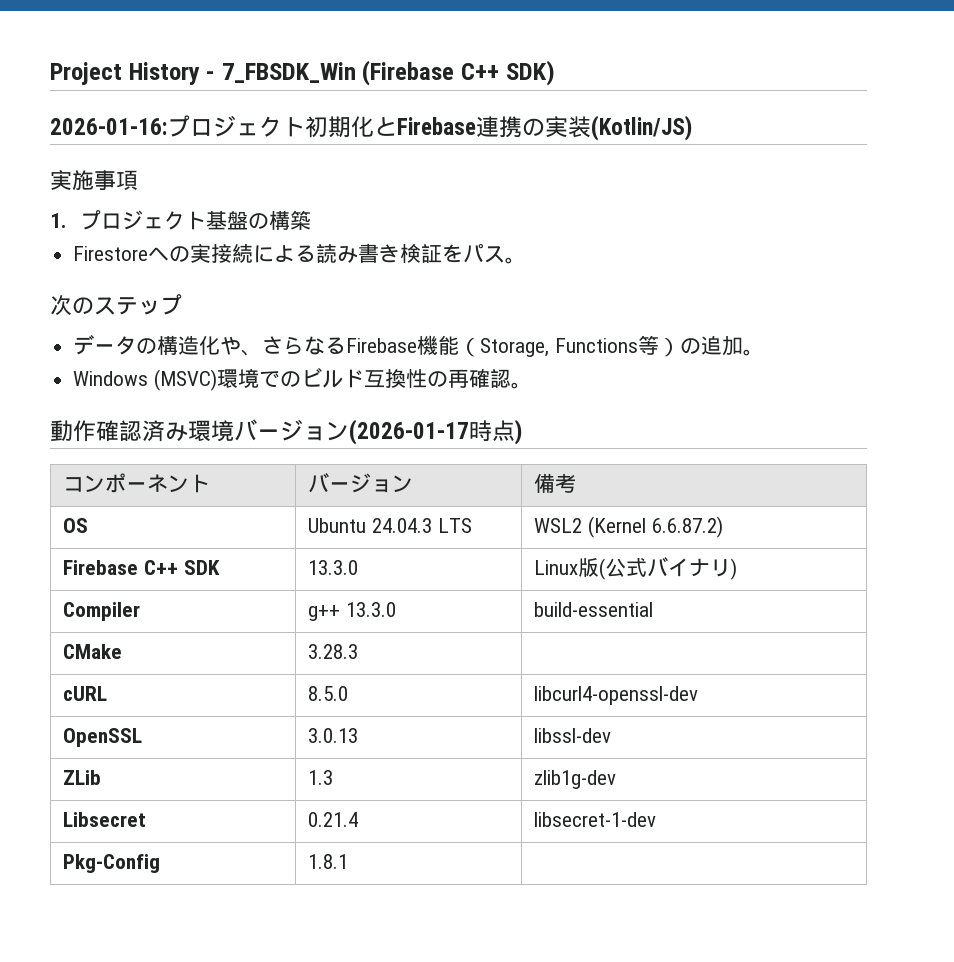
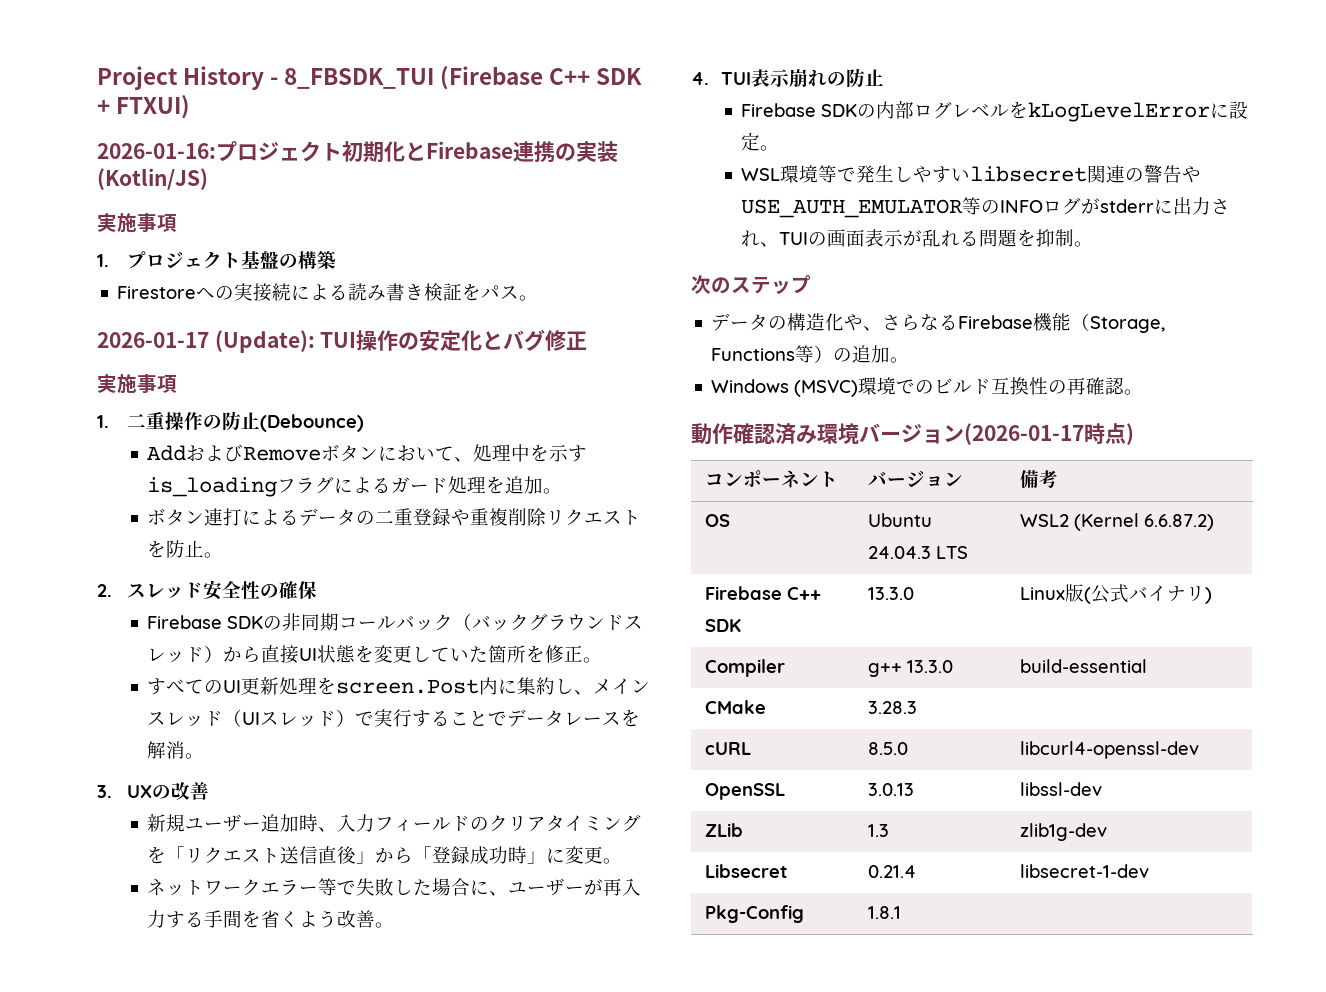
- Project History - 7_FBSDK_Win (Firebase C++ SDK)
+ Project History - 8_FBSDK_TUI (Firebase C++ SDK + FTXUI)
+ 2026-01-17 (Update): TUI操作の安定化とバグ修正
+ 実施事項
+ 1.二重操作の防止(Debounce)
+ AddおよびRemoveボタンにおいて、処理中を示すis_loadingフラグによるガード処理を追加。
+ ボタン連打によるデータの二重登録や重複削除リクエストを防止。
+ 2.スレッド安全性の確保
+ Firebase SDKの非同期コールバック（バックグラウンドスレッド）から直接UI状態を変更していた箇所を修正。
+ すべてのUI更新処理をscreen.Post内に集約し、メインスレッド（UIスレッド）で実行することでデータレースを解消。
+ 3. UXの改善
+ 新規ユーザー追加時、入力フィールドのクリアタイミングを「リクエスト送信直後」から「登録成功時」に変更。
+ ネットワークエラー等で失敗した場合に、ユーザーが再入力する手間を省くよう改善。
+ 4. TUI表示崩れの防止
+ Firebase SDKの内部ログレベルをkLogLevelErrorに設定。
+ WSL環境等で発生しやすいlibsecret関連の警告やUSE_AUTH_EMULATOR等のINFOログがstderrに出力され、TUIの画面表示が乱れる問題を抑制。

